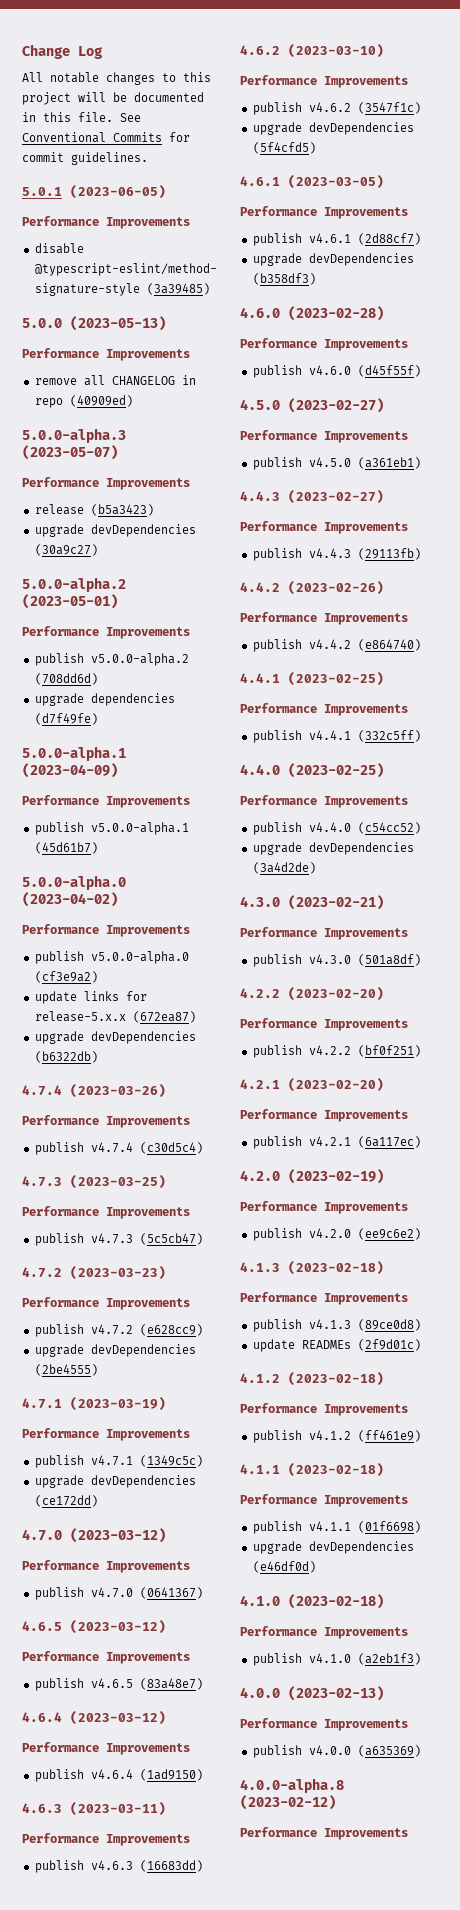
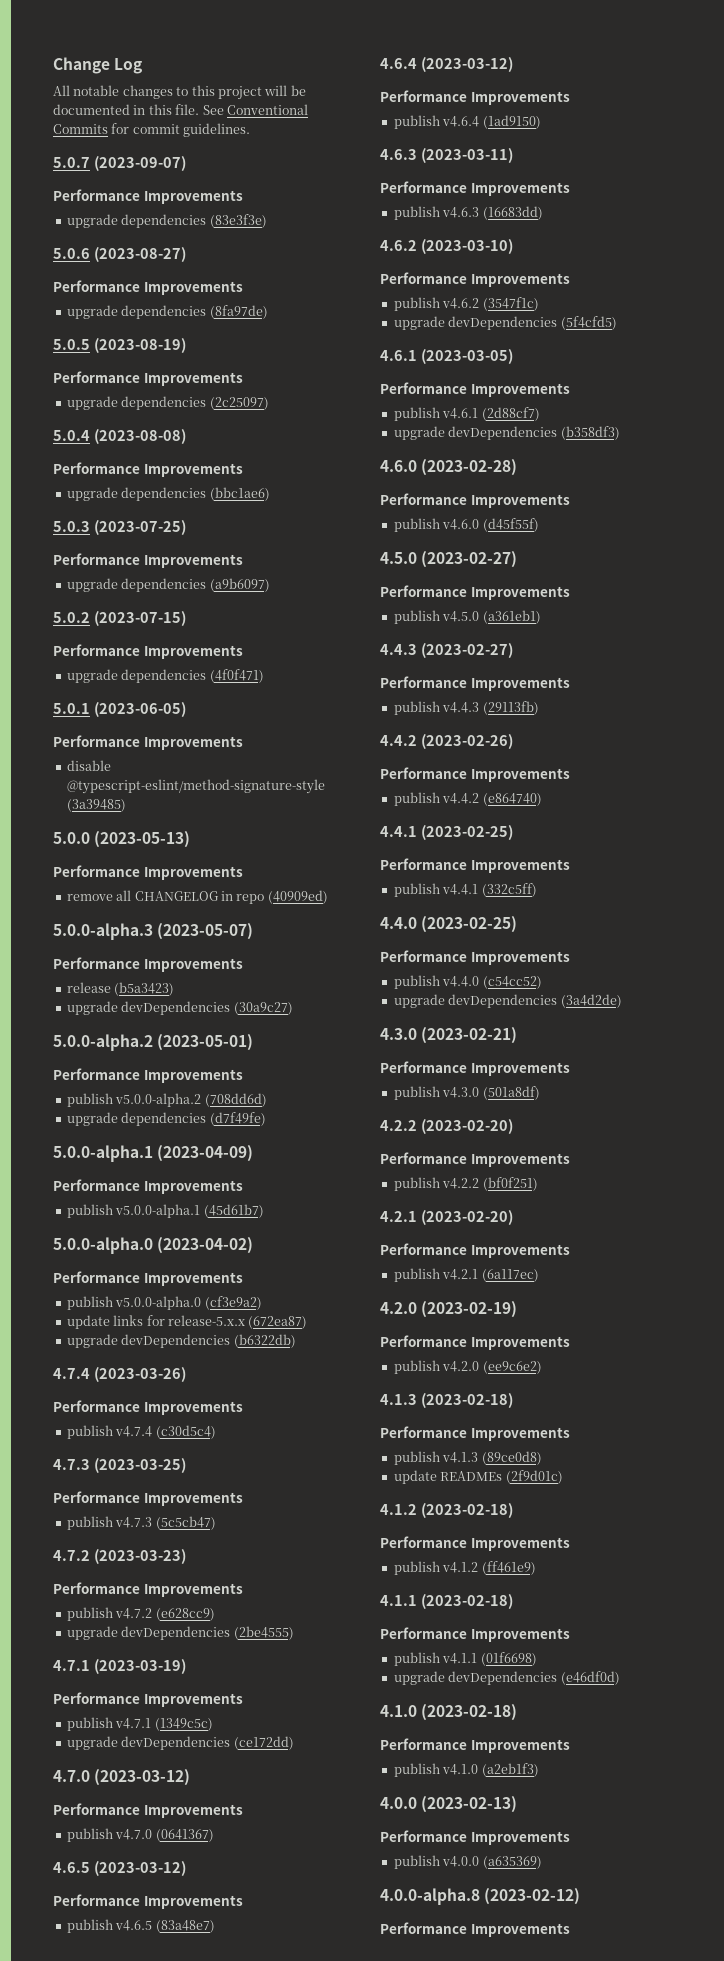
+ 5.0.7 (2023-09-07)
+ Performance Improvements
+ upgrade dependencies (83e3f3e)
+ 5.0.6 (2023-08-27)
+ Performance Improvements
+ upgrade dependencies (8fa97de)
+ 5.0.5 (2023-08-19)
+ Performance Improvements
+ upgrade dependencies (2c25097)
+ 5.0.4 (2023-08-08)
+ Performance Improvements
+ upgrade dependencies (bbc1ae6)
+ 5.0.3 (2023-07-25)
+ Performance Improvements
+ upgrade dependencies (a9b6097)
+ 5.0.2 (2023-07-15)
+ Performance Improvements
+ upgrade dependencies (4f0f471)

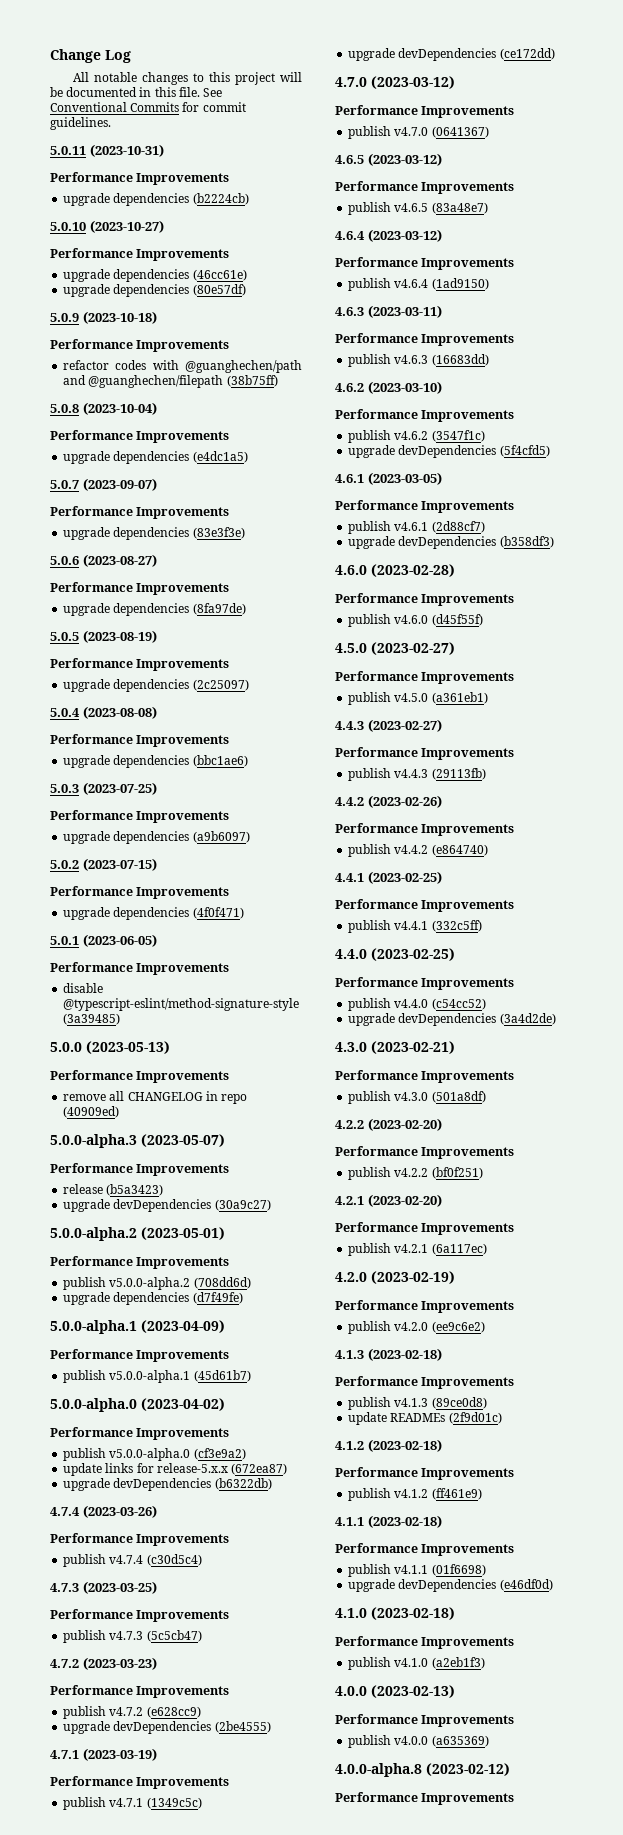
+ 5.0.11 (2023-10-31)
+ Performance Improvements
+ upgrade dependencies (b2224cb)
+ 5.0.10 (2023-10-27)
+ Performance Improvements
+ upgrade dependencies (46cc61e)
+ upgrade dependencies (80e57df)
+ 5.0.9 (2023-10-18)
+ Performance Improvements
+ refactor codes with @guanghechen/path and @guanghechen/filepath (38b75ff)
+ 5.0.8 (2023-10-04)
+ Performance Improvements
+ upgrade dependencies (e4dc1a5)

